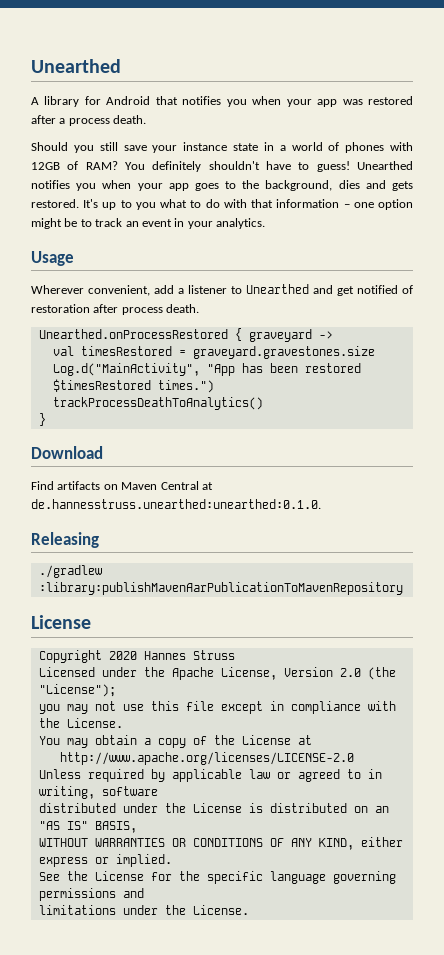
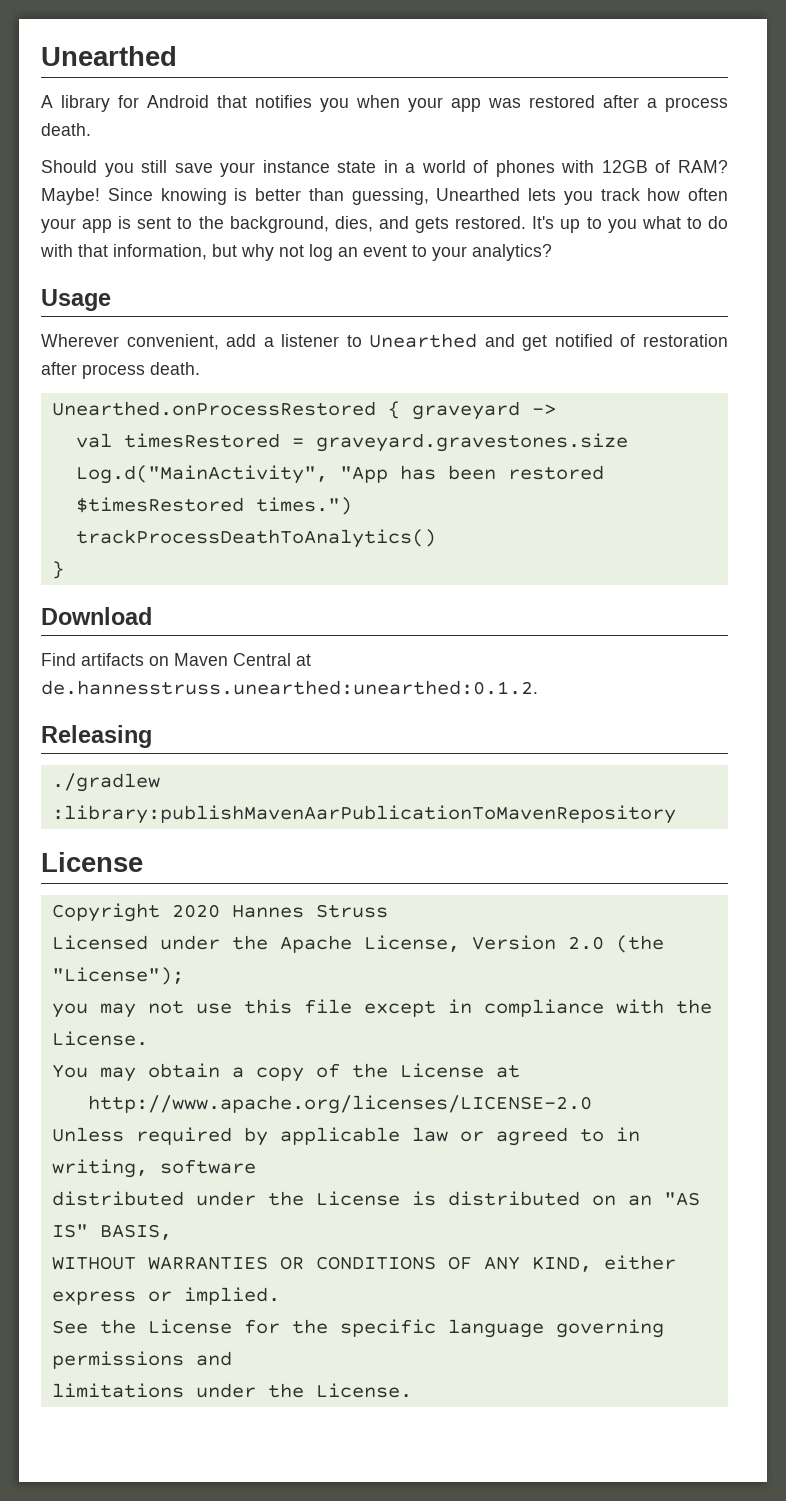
- You definitely shouldn't have to guess! Unearthed notifies you when your app goes to the background, dies and gets restored.
+ Maybe! Since knowing is better than guessing, Unearthed lets you track how often your app is sent to the background, dies, and gets restored.
- It's up to you what to do with that information – one option might be to track an event in your analytics.
+ It's up to you what to do with that information, but why not log an event to your analytics?
- Find artifacts on Maven Central at de.hannesstruss.unearthed:unearthed:0.1.0.
+ Find artifacts on Maven Central at de.hannesstruss.unearthed:unearthed:0.1.2.

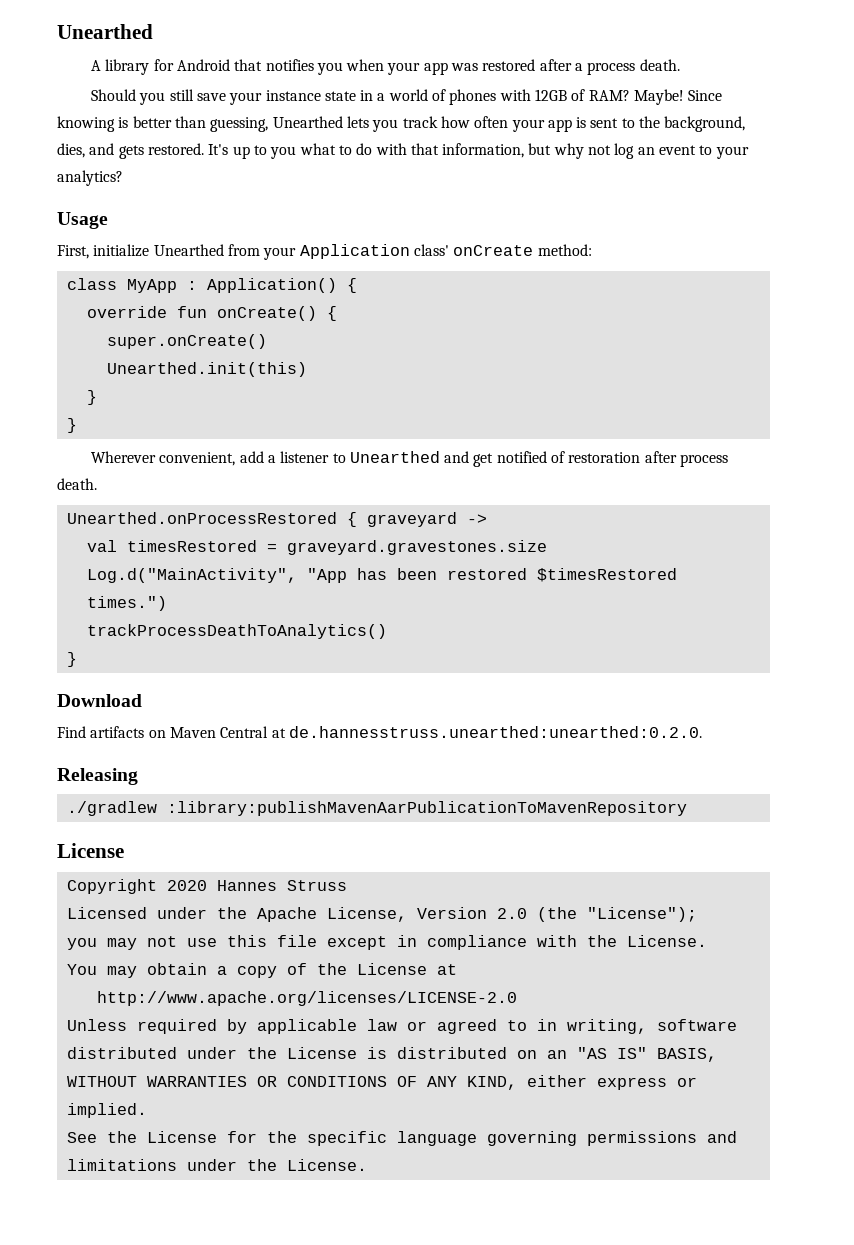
+ First, initialize Unearthed from your Application class' onCreate method:
+ class MyApp : Application() {
+ override fun onCreate() {
+ super.onCreate()
+ Unearthed.init(this)
+ }
+ }
- Find artifacts on Maven Central at de.hannesstruss.unearthed:unearthed:0.1.2.
+ Find artifacts on Maven Central at de.hannesstruss.unearthed:unearthed:0.2.0.

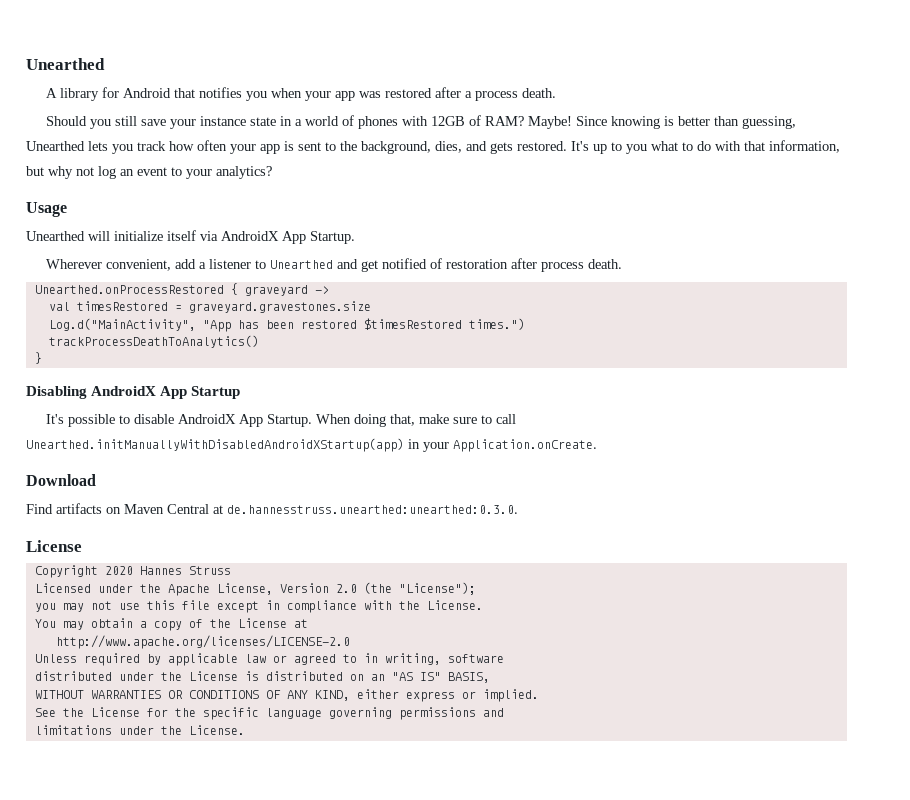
- First, initialize Unearthed from your Application class' onCreate method:
- class MyApp : Application() {
- override fun onCreate() {
- super.onCreate()
- Unearthed.init(this)
- }
- }
+ Unearthed will initialize itself via AndroidX App Startup.
+ Disabling AndroidX App Startup
+ It's possible to disable AndroidX App Startup. When doing that, make sure to call Unearthed.initManuallyWithDisabledAndroidXStartup(app) in your Application.onCreate.
- Find artifacts on Maven Central at de.hannesstruss.unearthed:unearthed:0.2.0.
- Releasing
- ./gradlew :library:publishMavenAarPublicationToMavenRepository
+ Find artifacts on Maven Central at de.hannesstruss.unearthed:unearthed:0.3.0.

